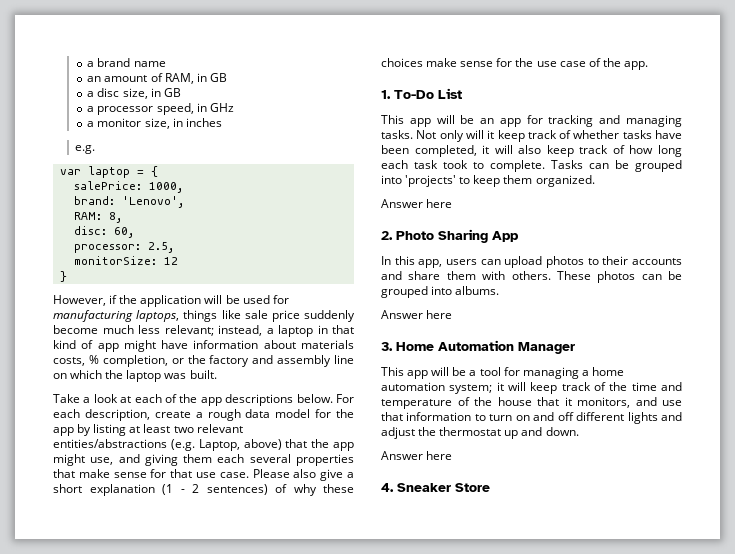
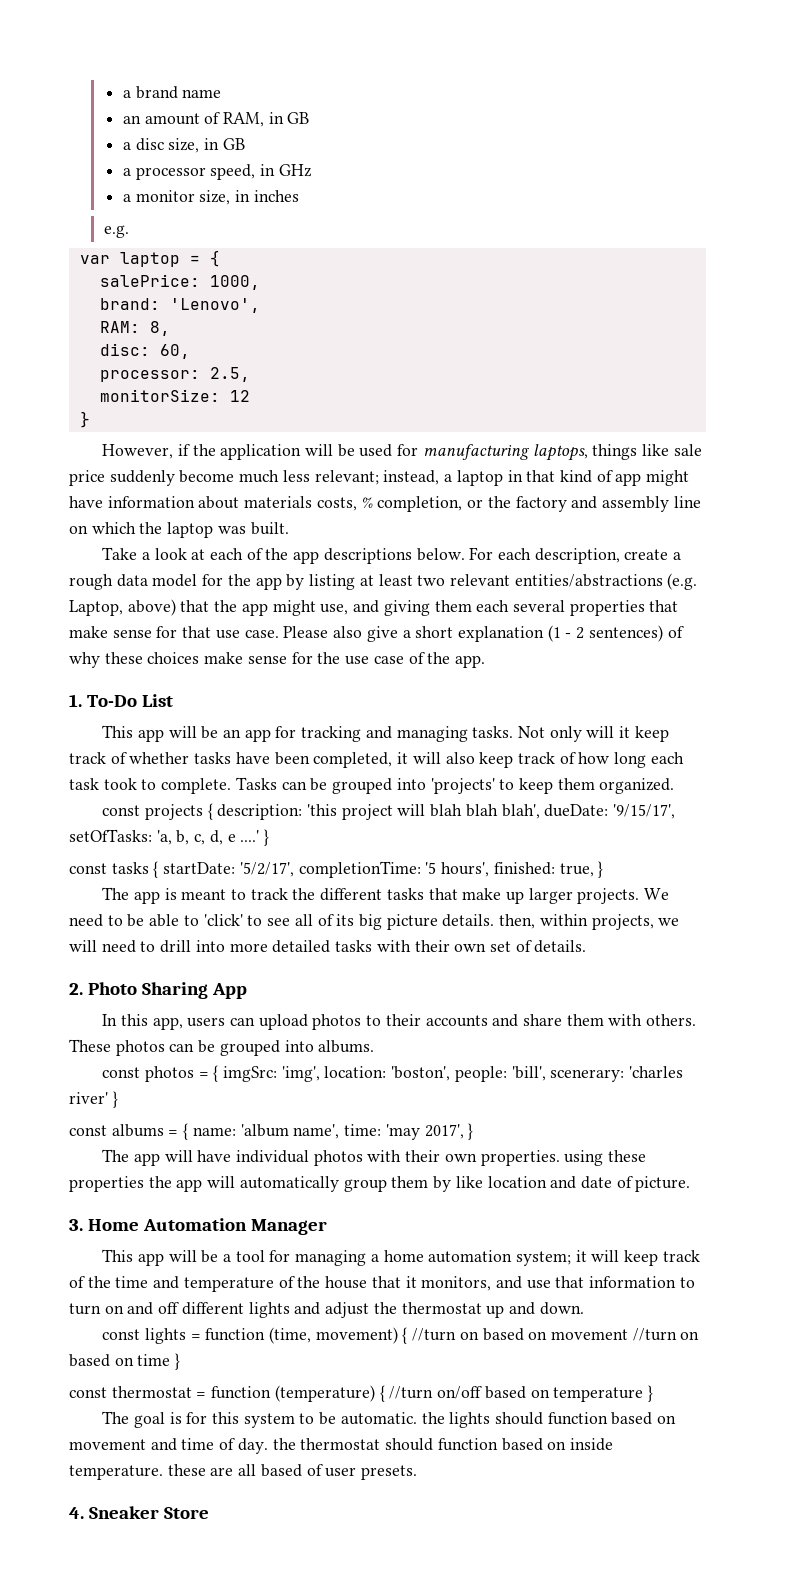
  Tasks can be grouped into 'projects' to keep them organized.
- Answer here
+ const projects { description: 'this project will blah blah blah', dueDate: '9/15/17', setOfTasks: 'a, b, c, d, e ....' }
+ const tasks { startDate: '5/2/17', completionTime: '5 hours', finished: true, }
+ The app is meant to track the different tasks that make up larger projects. We need to be able to 'click' to see all of its big picture details. then, within projects, we will need to drill into more detailed tasks with their own set of details.
  These photos can be grouped into albums.
- Answer here
+ const photos = { imgSrc: 'img', location: 'boston', people: 'bill', scenerary: 'charles river' }
+ const albums = { name: 'album name', time: 'may 2017', }
+ The app will have individual photos with their own properties. using these properties the app will automatically group them by like location and date of picture.
  This app will be a tool for managing a home automation system; it will keep track of the time and temperature of the house that it monitors, and use that information to turn on and off different lights and adjust the thermostat up and down.
- Answer here
+ const lights = function (time, movement) { //turn on based on movement //turn on based on time }
+ const thermostat = function (temperature) { //turn on/off based on temperature }
+ The goal is for this system to be automatic. the lights should function based on movement and time of day. the thermostat should function based on inside temperature. these are all based of user presets.

